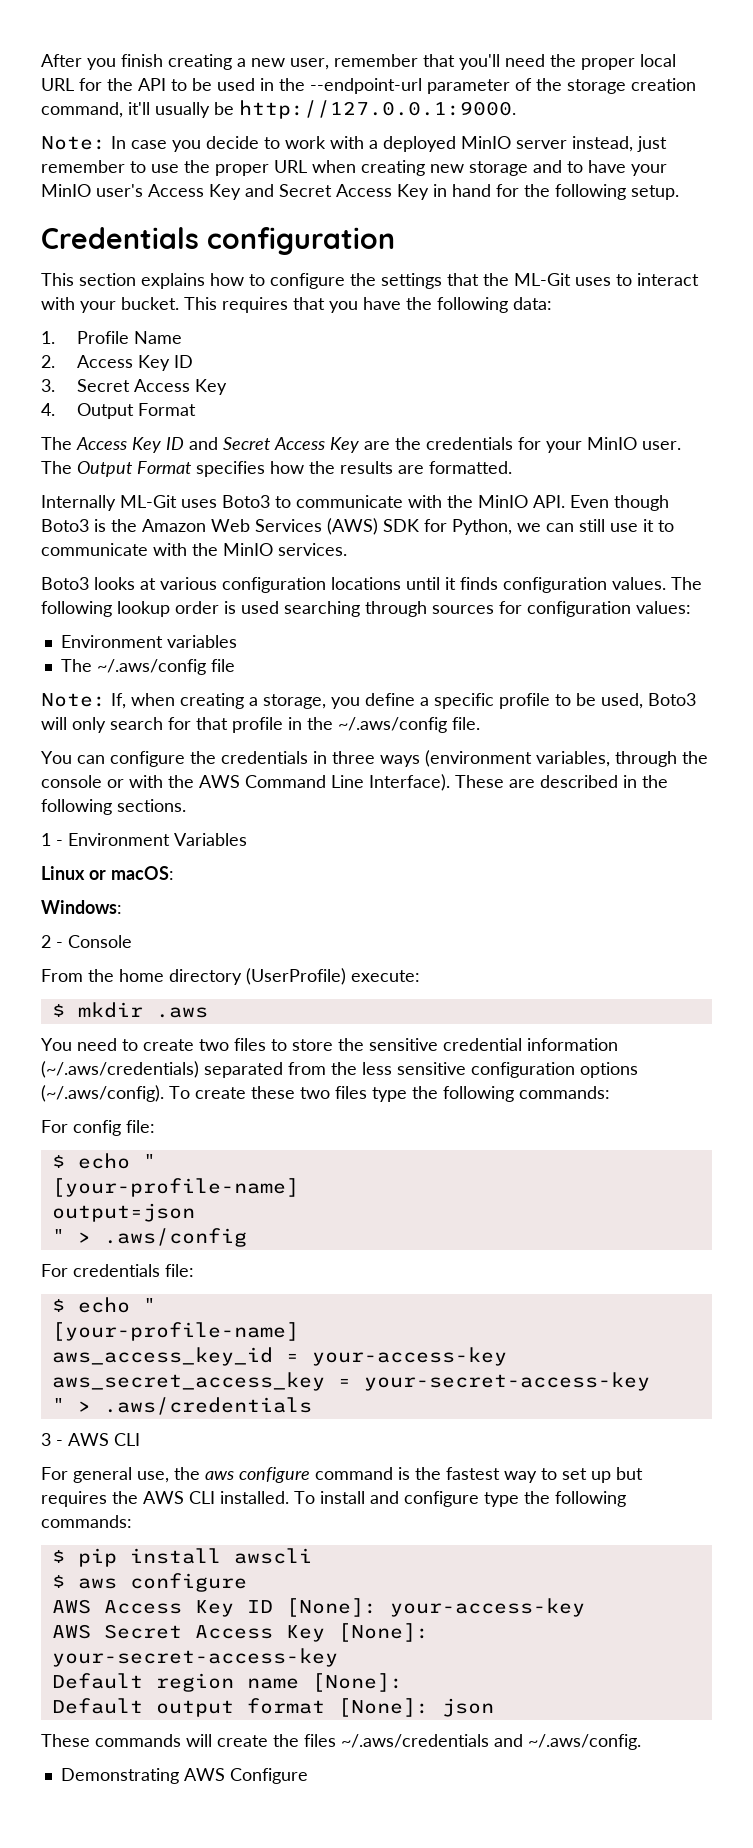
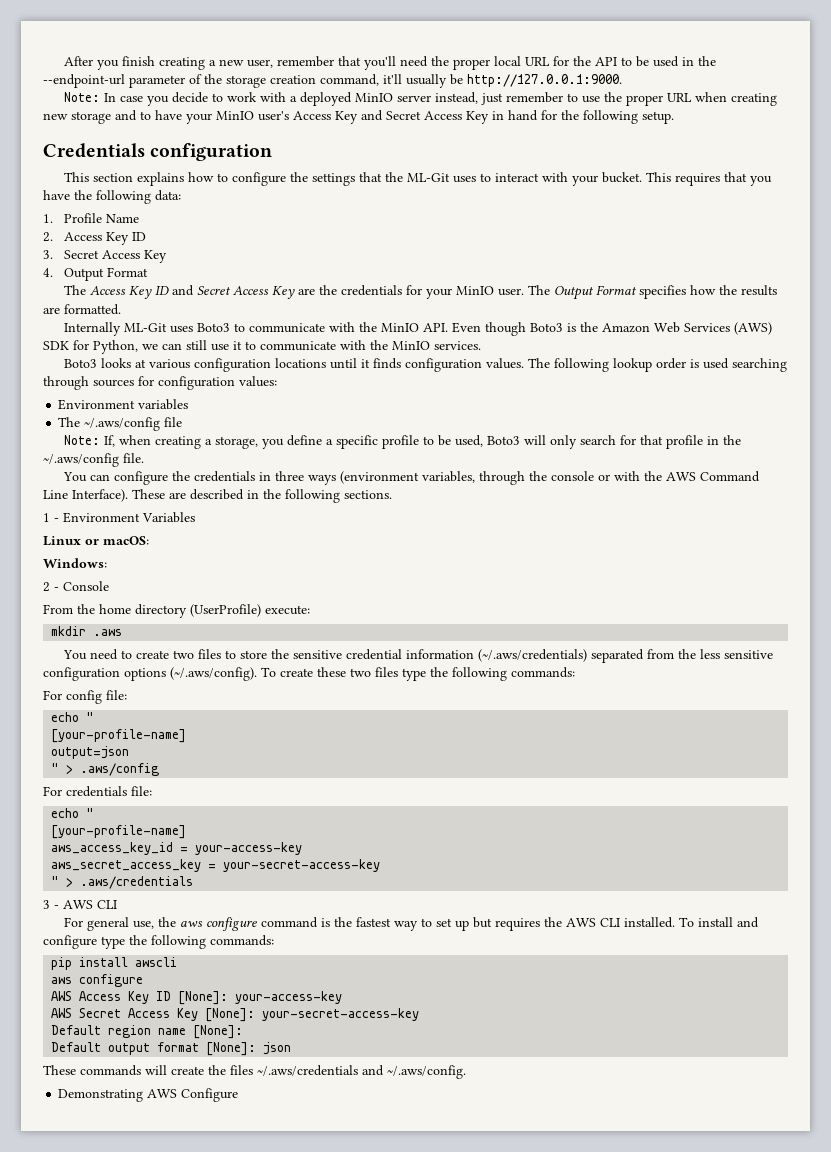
- $ mkdir .aws
+ mkdir .aws
  For config file:
- $ echo "
+ echo "
  For credentials file:
- $ echo "
+ echo "
- $ pip install awscli
- $ aws configure
+ pip install awscli
+ aws configure

